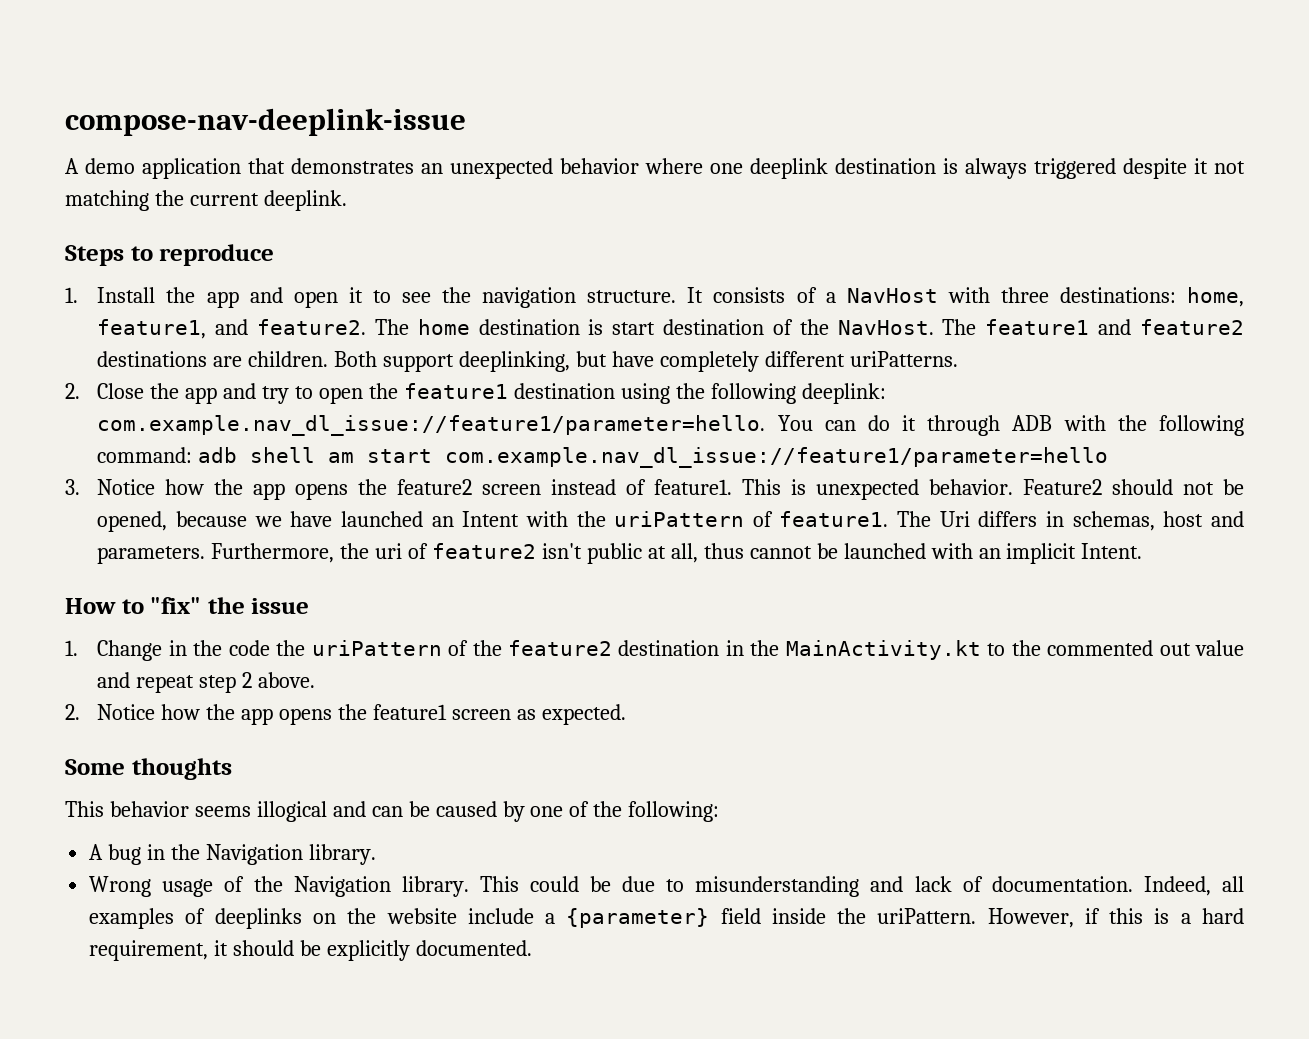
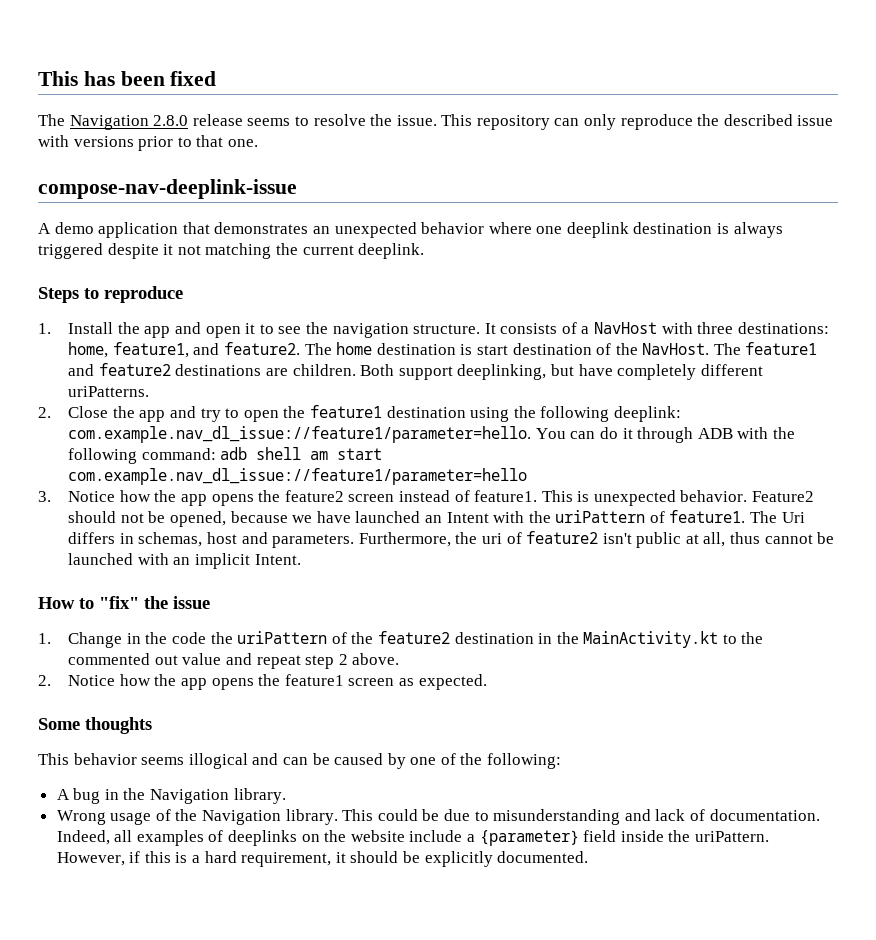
+ This has been fixed
+ The Navigation 2.8.0 release seems to resolve the issue. This repository can only reproduce the described issue with versions prior to that one.

